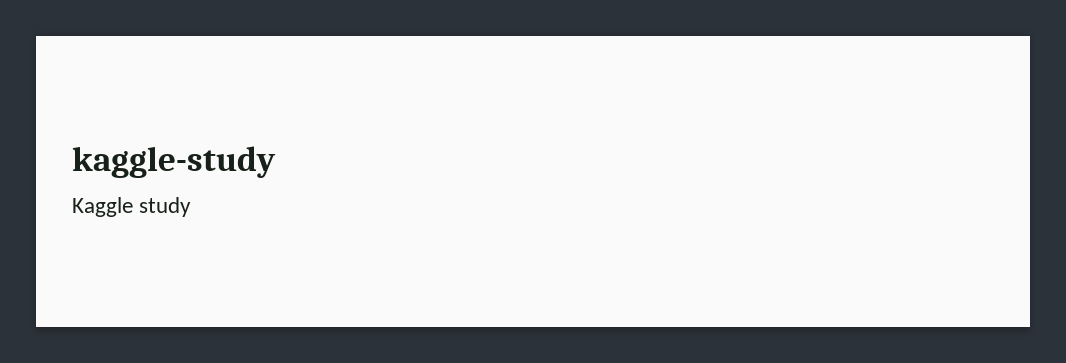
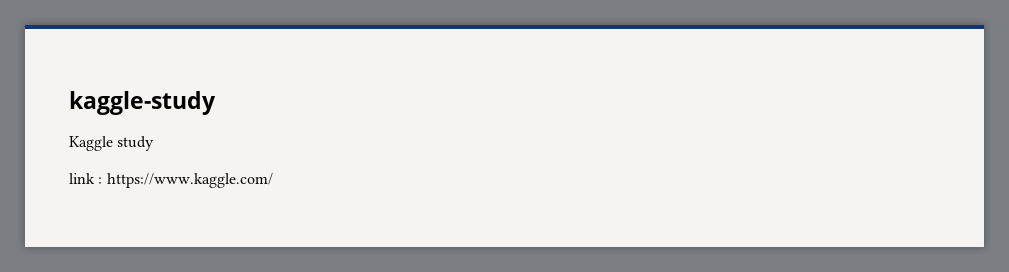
+ link : https://www.kaggle.com/

